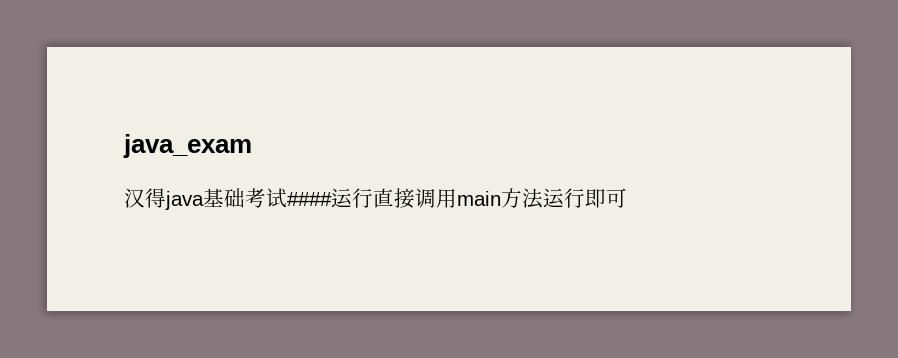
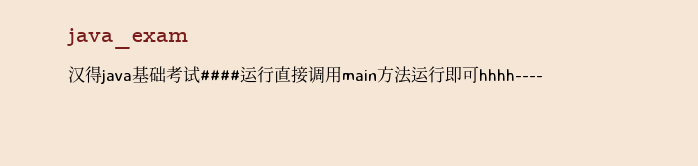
- 汉得java基础考试####运行直接调用main方法运行即可
+ 汉得java基础考试####运行直接调用main方法运行即可hhhh----

